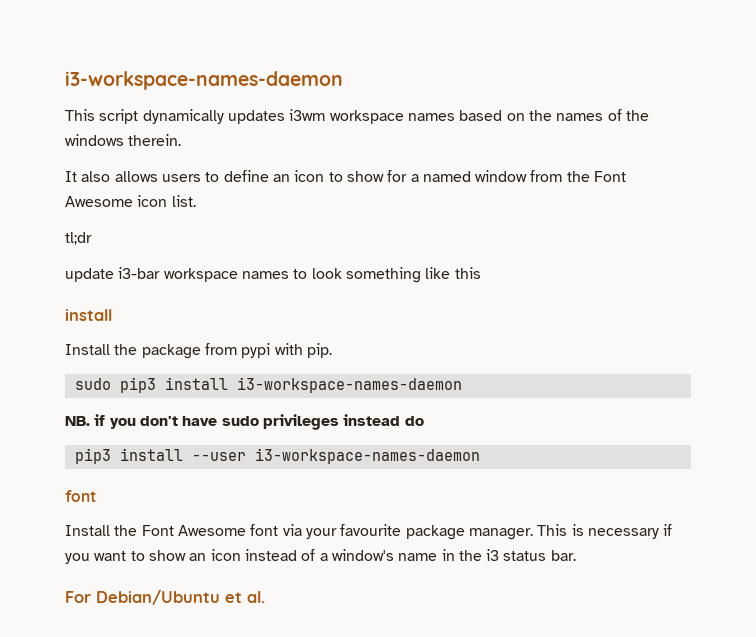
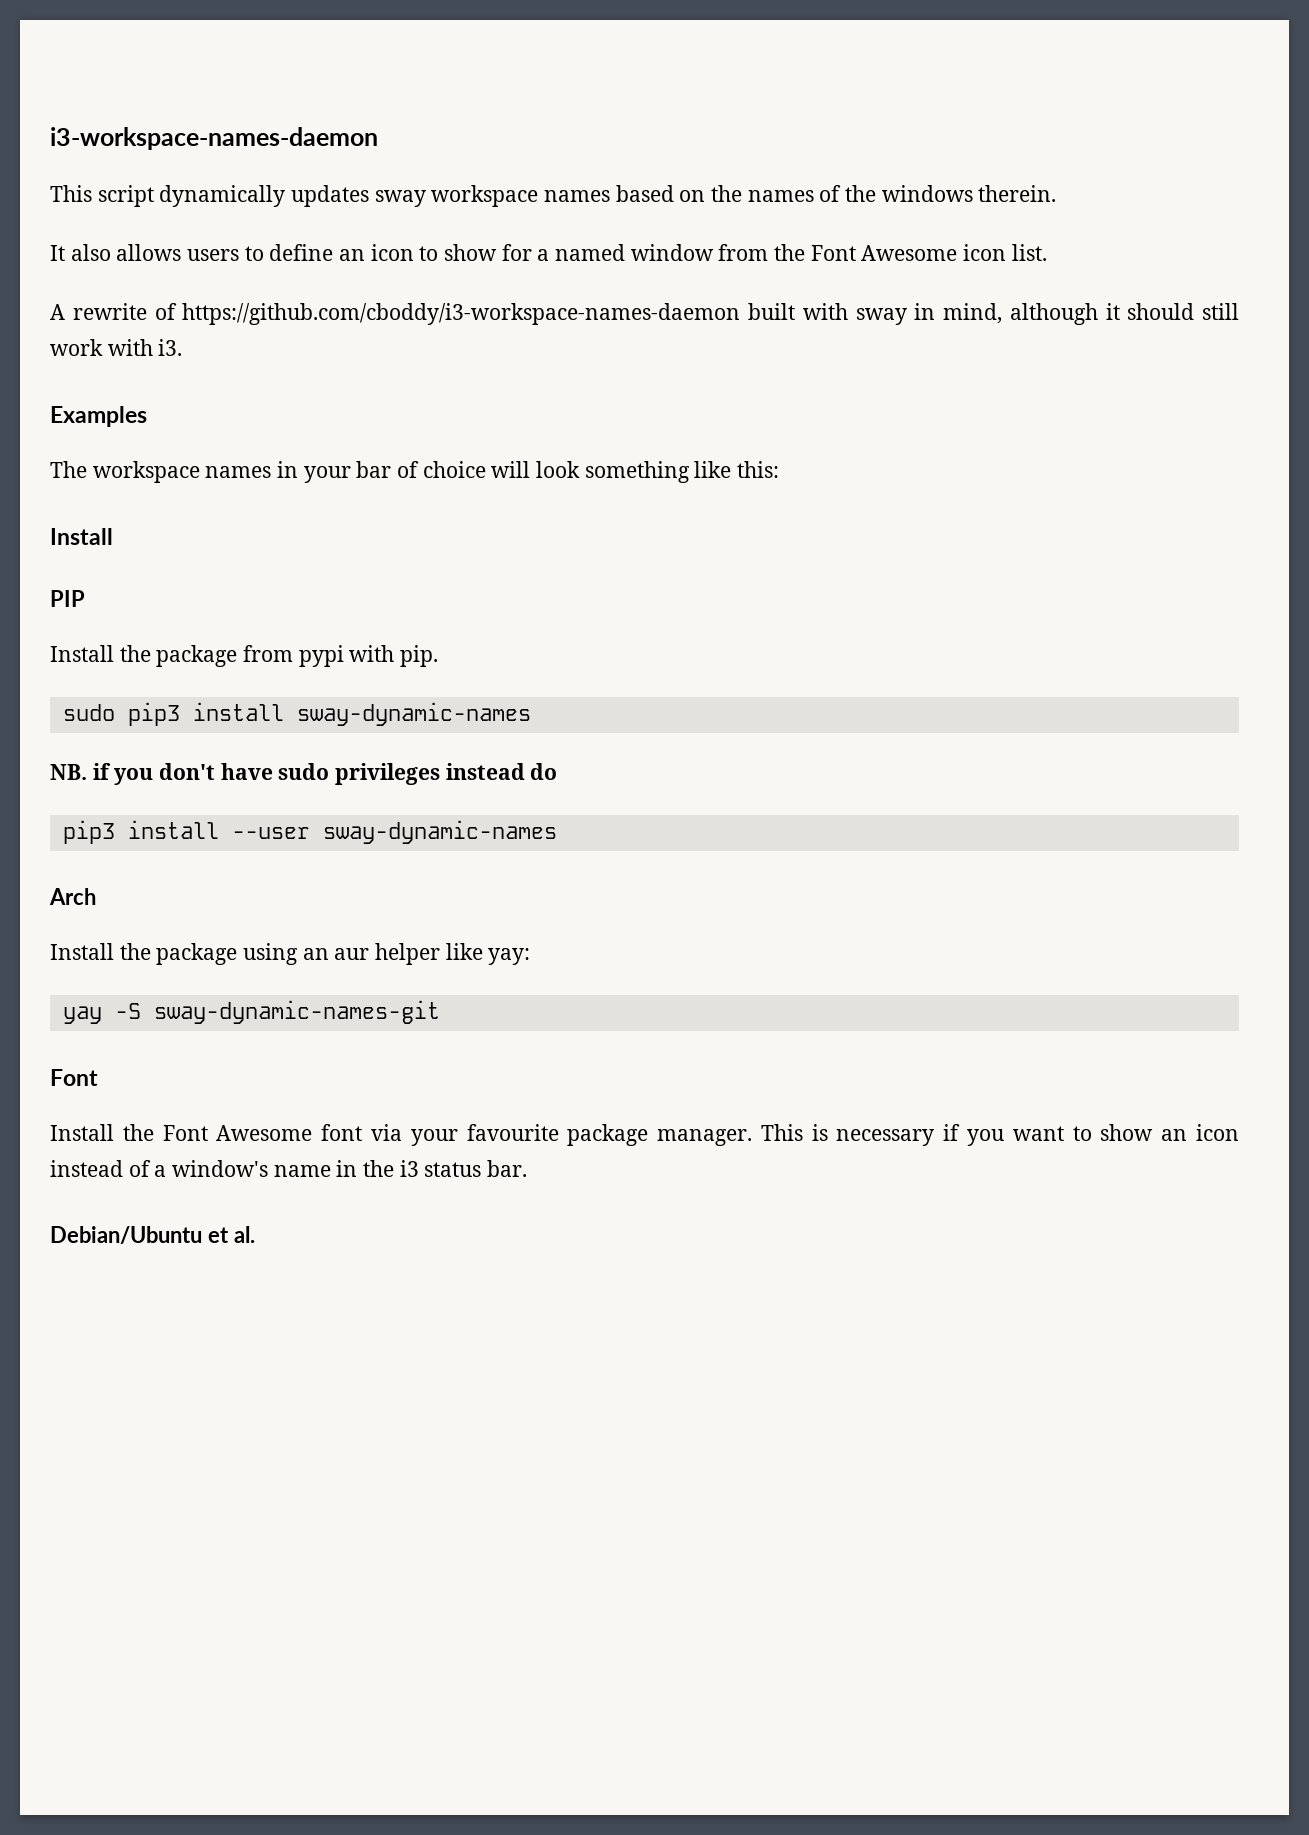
- This script dynamically updates i3wm workspace names based on the names of the windows therein.
+ This script dynamically updates sway workspace names based on the names of the windows therein.
- tl;dr
- update i3-bar workspace names to look something like this
- install
+ A rewrite of https://github.com/cboddy/i3-workspace-names-daemon built with sway in mind, although it should still work with i3.
+ Examples
+ The workspace names in your bar of choice will look something like this:
+ Install
+ PIP
- sudo pip3 install i3-workspace-names-daemon
+ sudo pip3 install sway-dynamic-names
- pip3 install --user i3-workspace-names-daemon
- font
+ pip3 install --user sway-dynamic-names
+ Arch
+ Install the package using an aur helper like yay:
+ yay -S sway-dynamic-names-git
+ Font
- For Debian/Ubuntu et al.
+ Debian/Ubuntu et al.

